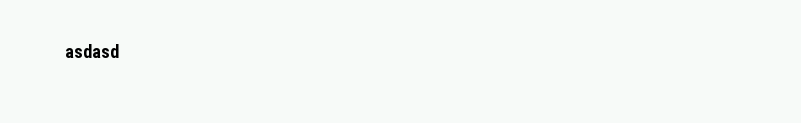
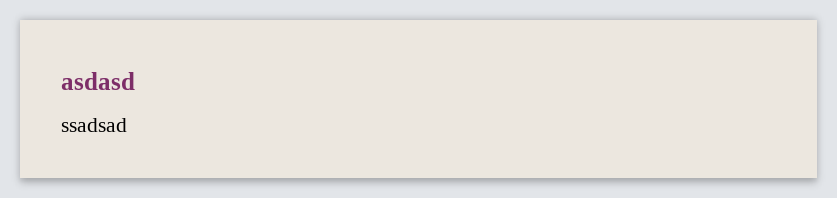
+ ssadsad

